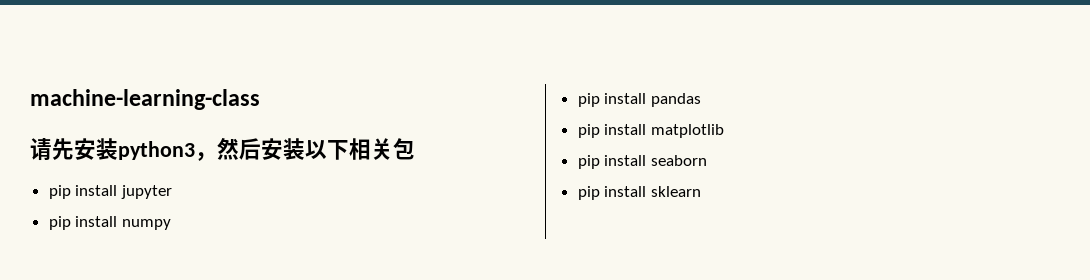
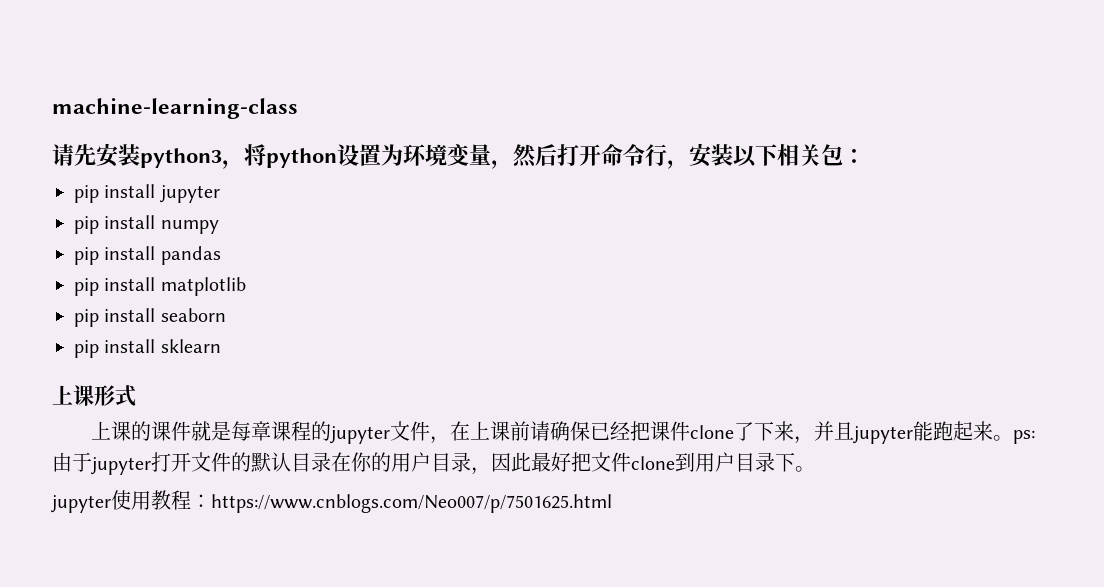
- 请先安装python3，然后安装以下相关包
+ 请先安装python3，将python设置为环境变量，然后打开命令行，安装以下相关包：
+ 上课形式
+ 上课的课件就是每章课程的jupyter文件，在上课前请确保已经把课件clone了下来，并且jupyter能跑起来。ps:由于jupyter打开文件的默认目录在你的用户目录，因此最好把文件clone到用户目录下。
+ jupyter使用教程：https://www.cnblogs.com/Neo007/p/7501625.html

